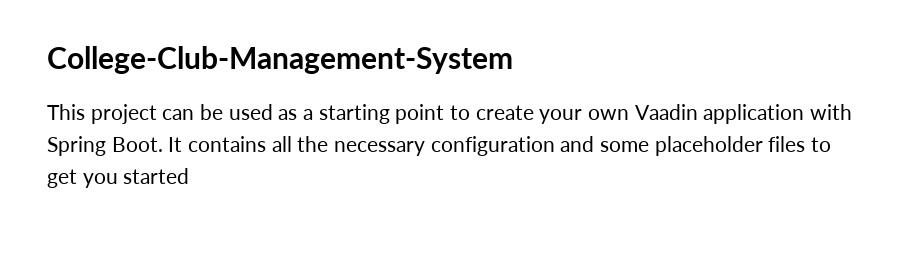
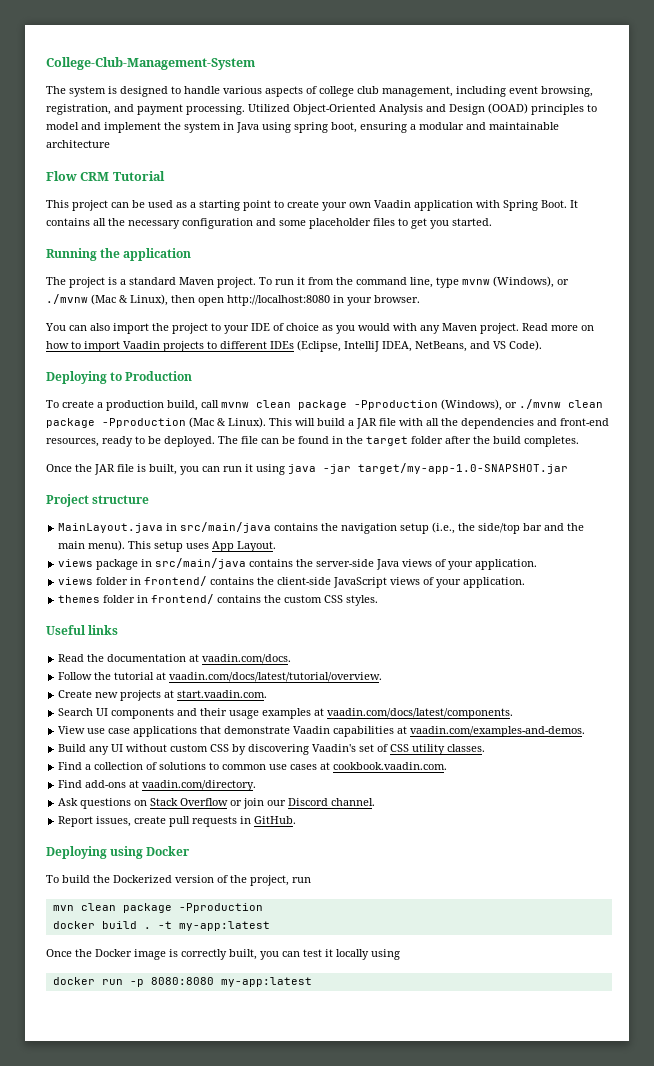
+ The system is designed to handle various aspects of college club management, including event browsing, registration, and payment processing. Utilized Object-Oriented Analysis and Design (OOAD) principles to model and implement the system in Java using spring boot, ensuring a modular and maintainable architecture
+ Flow CRM Tutorial
- It contains all the necessary configuration and some placeholder files to get you started
+ It contains all the necessary configuration and some placeholder files to get you started.
+ Running the application
+ The project is a standard Maven project. To run it from the command line, type mvnw (Windows), or ./mvnw (Mac & Linux), then open http://localhost:8080 in your browser.
+ You can also import the project to your IDE of choice as you would with any Maven project. Read more on how to import Vaadin projects to different IDEs (Eclipse, IntelliJ IDEA, NetBeans, and VS Code).
+ Deploying to Production
+ To create a production build, call mvnw clean package -Pproduction (Windows), or ./mvnw clean package -Pproduction (Mac & Linux). This will build a JAR file with all the dependencies and front-end resources, ready to be deployed. The file can be found in the target folder after the build completes.
+ Once the JAR file is built, you can run it using java -jar target/my-app-1.0-SNAPSHOT.jar
+ Project structure
+ MainLayout.java in src/main/java contains the navigation setup (i.e., the side/top bar and the main menu). This setup uses App Layout.
+ views package in src/main/java contains the server-side Java views of your application.
+ views folder in frontend/ contains the client-side JavaScript views of your application.
+ themes folder in frontend/ contains the custom CSS styles.
+ Useful links
+ Read the documentation at vaadin.com/docs.
+ Follow the tutorial at vaadin.com/docs/latest/tutorial/overview.
+ Create new projects at start.vaadin.com.
+ Search UI components and their usage examples at vaadin.com/docs/latest/components.
+ View use case applications that demonstrate Vaadin capabilities at vaadin.com/examples-and-demos.
+ Build any UI without custom CSS by discovering Vaadin's set of CSS utility classes.
+ Find a collection of solutions to common use cases at cookbook.vaadin.com.
+ Find add-ons at vaadin.com/directory.
+ Ask questions on Stack Overflow or join our Discord channel.
+ Report issues, create pull requests in GitHub.
+ Deploying using Docker
+ To build the Dockerized version of the project, run
+ mvn clean package -Pproduction
+ docker build . -t my-app:latest
+ Once the Docker image is correctly built, you can test it locally using
+ docker run -p 8080:8080 my-app:latest

